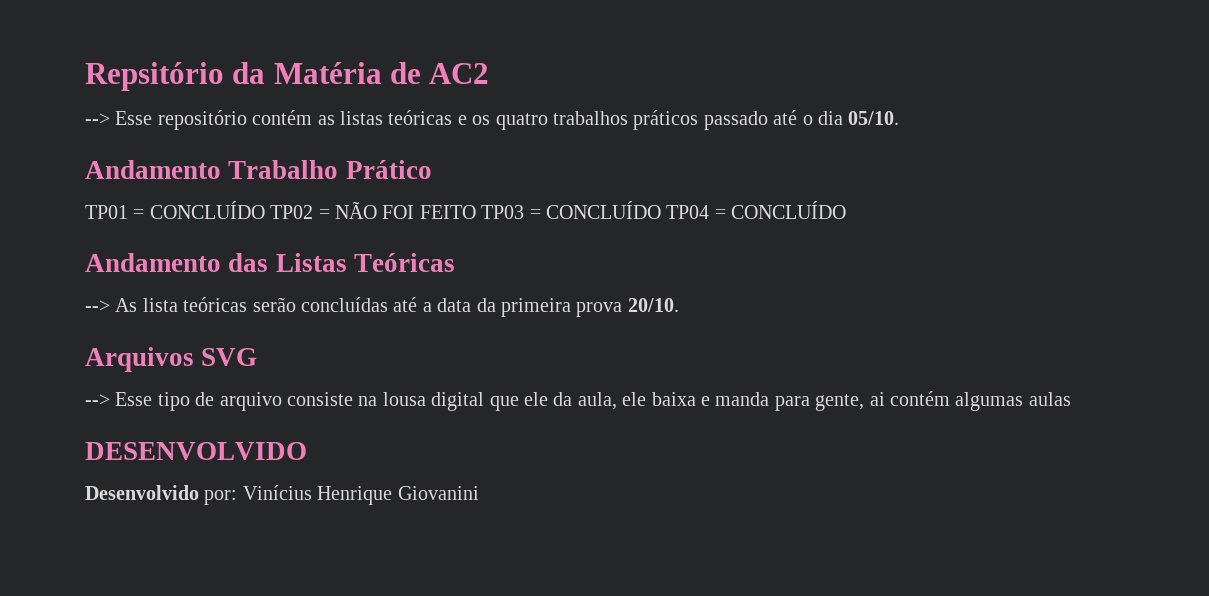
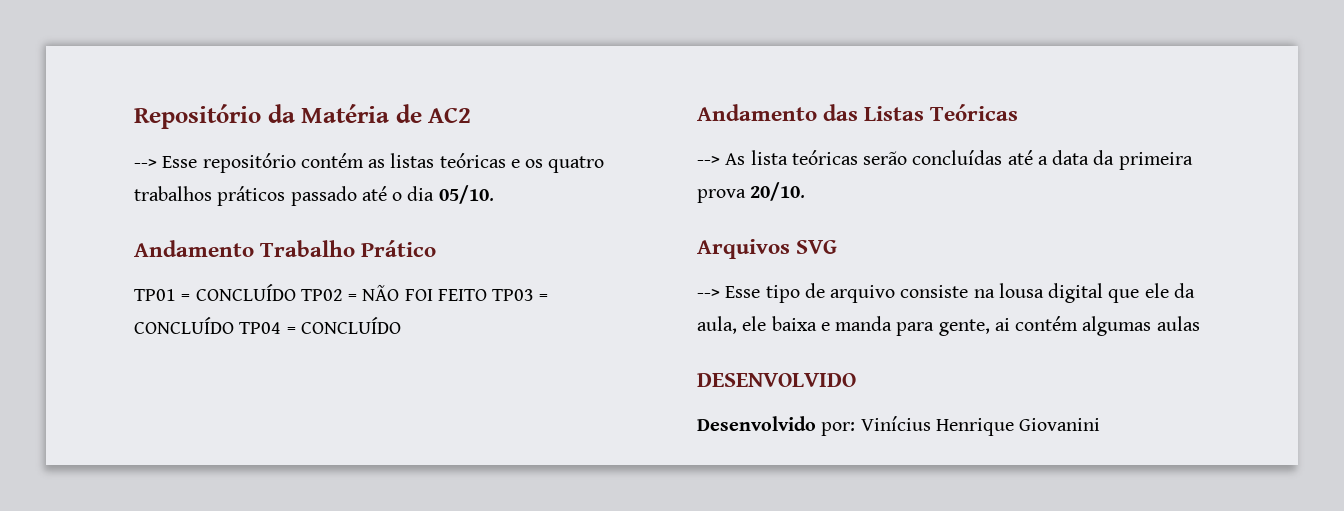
- Repsitório da Matéria de AC2
+ Repositório da Matéria de AC2

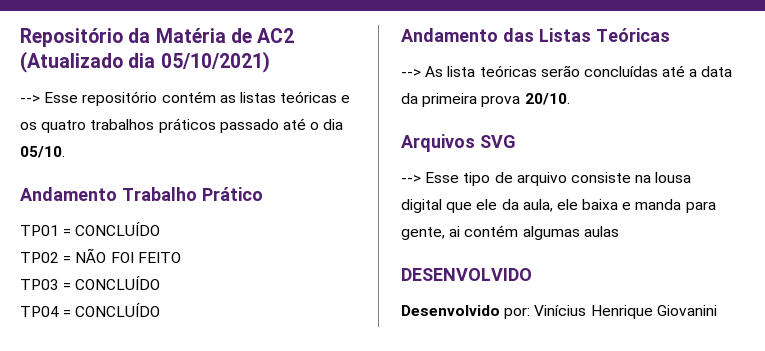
- Repositório da Matéria de AC2
+ Repositório da Matéria de AC2 (Atualizado dia 05/10/2021)
- TP01 = CONCLUÍDO TP02 = NÃO FOI FEITO TP03 = CONCLUÍDO TP04 = CONCLUÍDO
+ TP01 = CONCLUÍDO
+ TP02 = NÃO FOI FEITO
+ TP03 = CONCLUÍDO
+ TP04 = CONCLUÍDO

